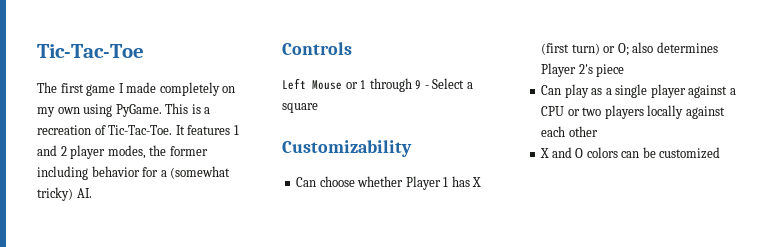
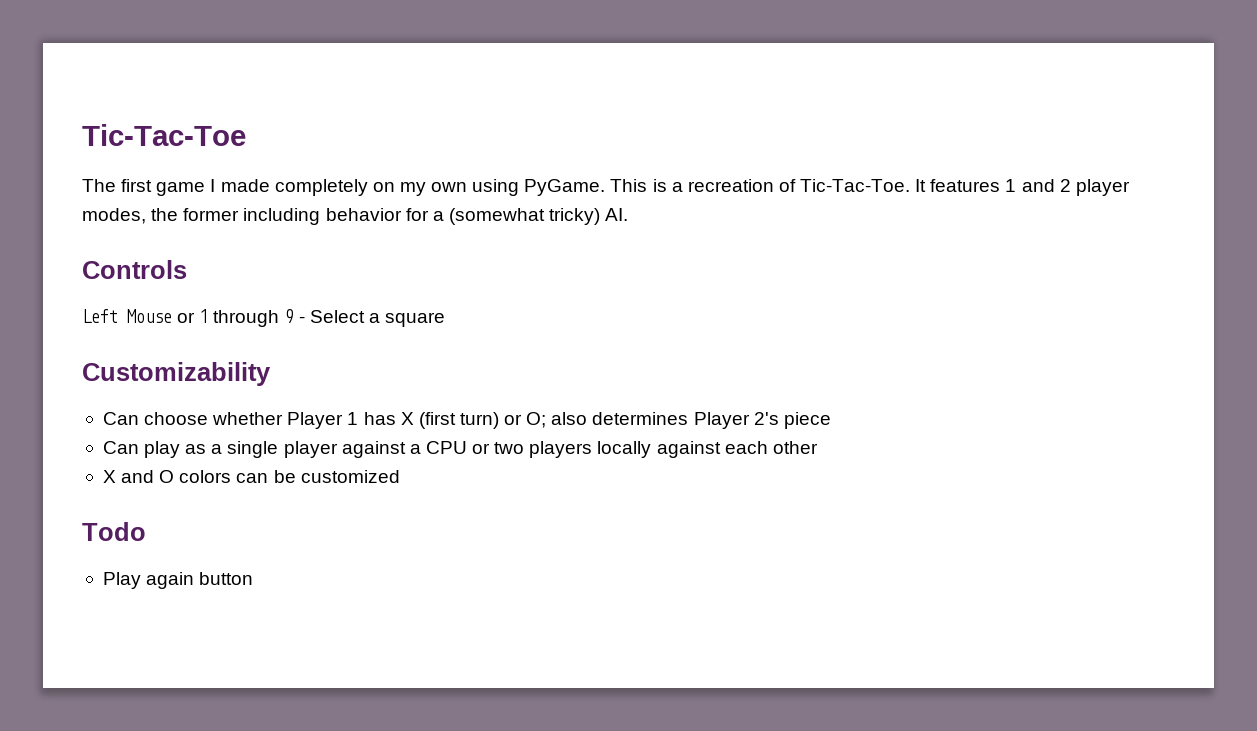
+ Todo
+ Play again button

